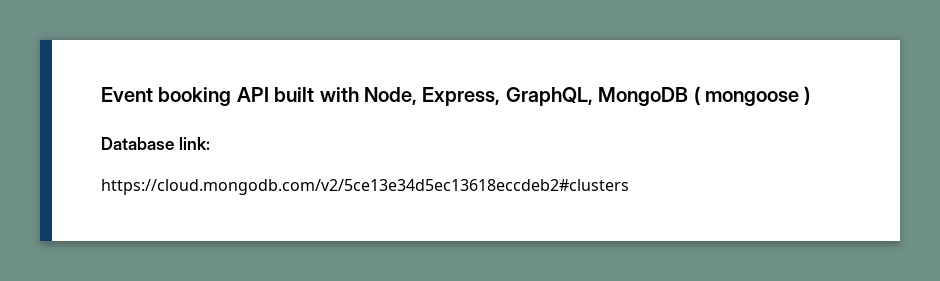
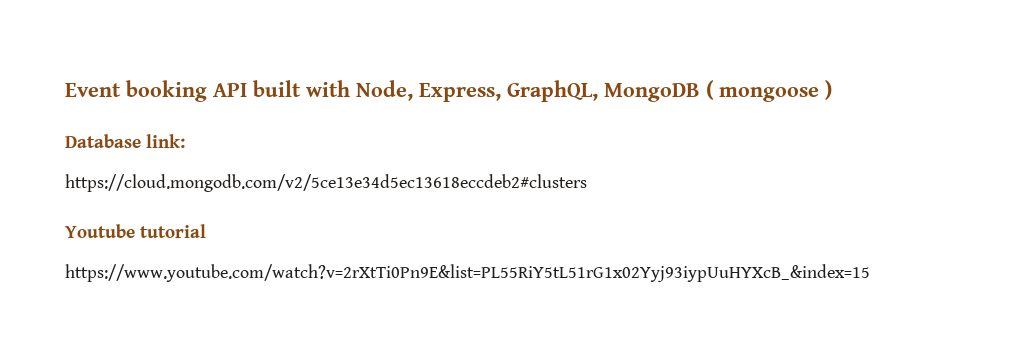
+ Youtube tutorial
+ https://www.youtube.com/watch?v=2rXtTi0Pn9E&list=PL55RiY5tL51rG1x02Yyj93iypUuHYXcB_&index=15

